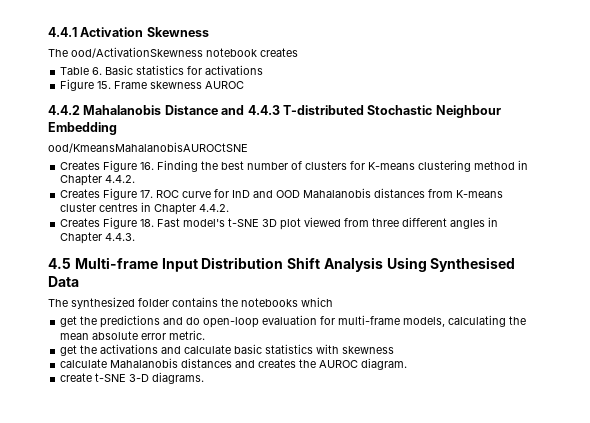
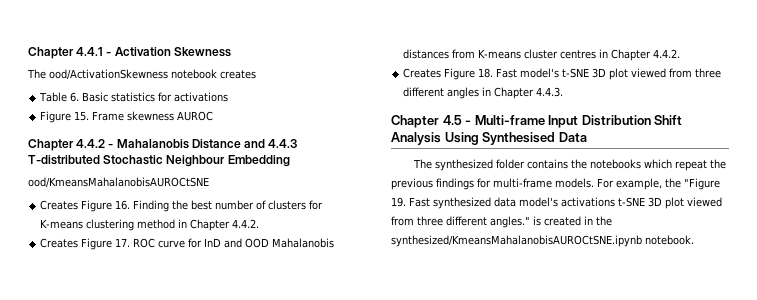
- 4.4.1 Activation Skewness
+ Chapter 4.4.1 - Activation Skewness
- 4.4.2 Mahalanobis Distance and 4.4.3 T-distributed Stochastic Neighbour Embedding
+ Chapter 4.4.2 - Mahalanobis Distance and 4.4.3 T-distributed Stochastic Neighbour Embedding
- 4.5 Multi-frame Input Distribution Shift Analysis Using Synthesised Data
+ Chapter 4.5 - Multi-frame Input Distribution Shift Analysis Using Synthesised Data
- The synthesized folder contains the notebooks which
- get the predictions and do open-loop evaluation for multi-frame models, calculating the mean absolute error metric.
- get the activations and calculate basic statistics with skewness
- calculate Mahalanobis distances and creates the AUROC diagram.
- create t-SNE 3-D diagrams.
+ The synthesized folder contains the notebooks which repeat the previous findings for multi-frame models. For example, the "Figure 19. Fast synthesized data model's activations t-SNE 3D plot viewed from three different angles." is created in the synthesized/KmeansMahalanobisAUROCtSNE.ipynb notebook.

